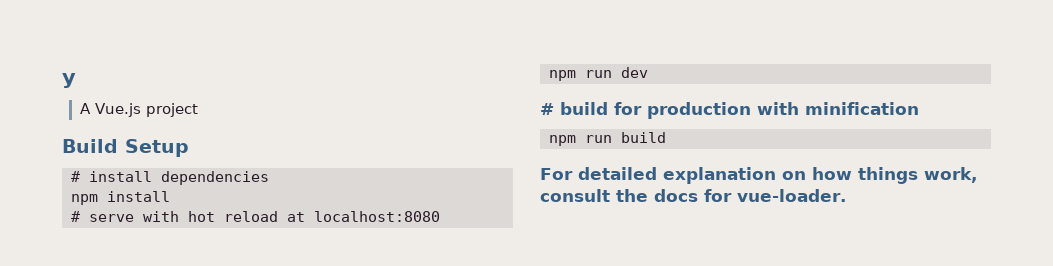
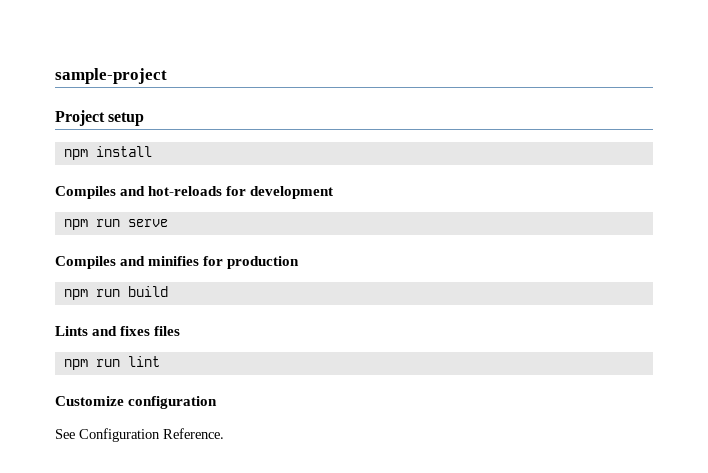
- y
- A Vue.js project
- Build Setup
- # install dependencies
+ sample-project
+ Project setup
  npm install
- # serve with hot reload at localhost:8080
- npm run dev
- # build for production with minification
+ Compiles and hot-reloads for development
+ npm run serve
+ Compiles and minifies for production
- For detailed explanation on how things work, consult the docs for vue-loader.
+ Lints and fixes files
+ npm run lint
+ Customize configuration
+ See Configuration Reference.

